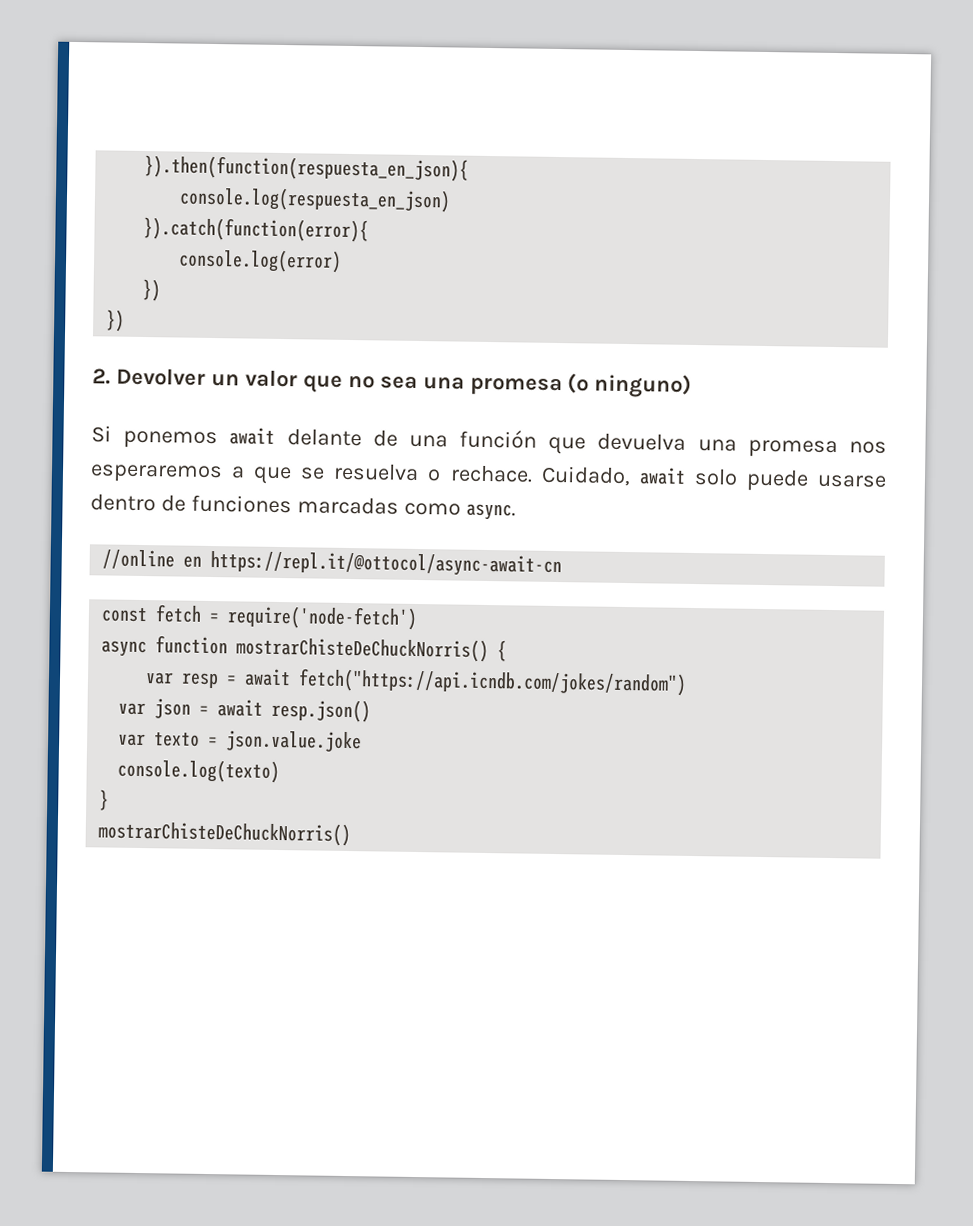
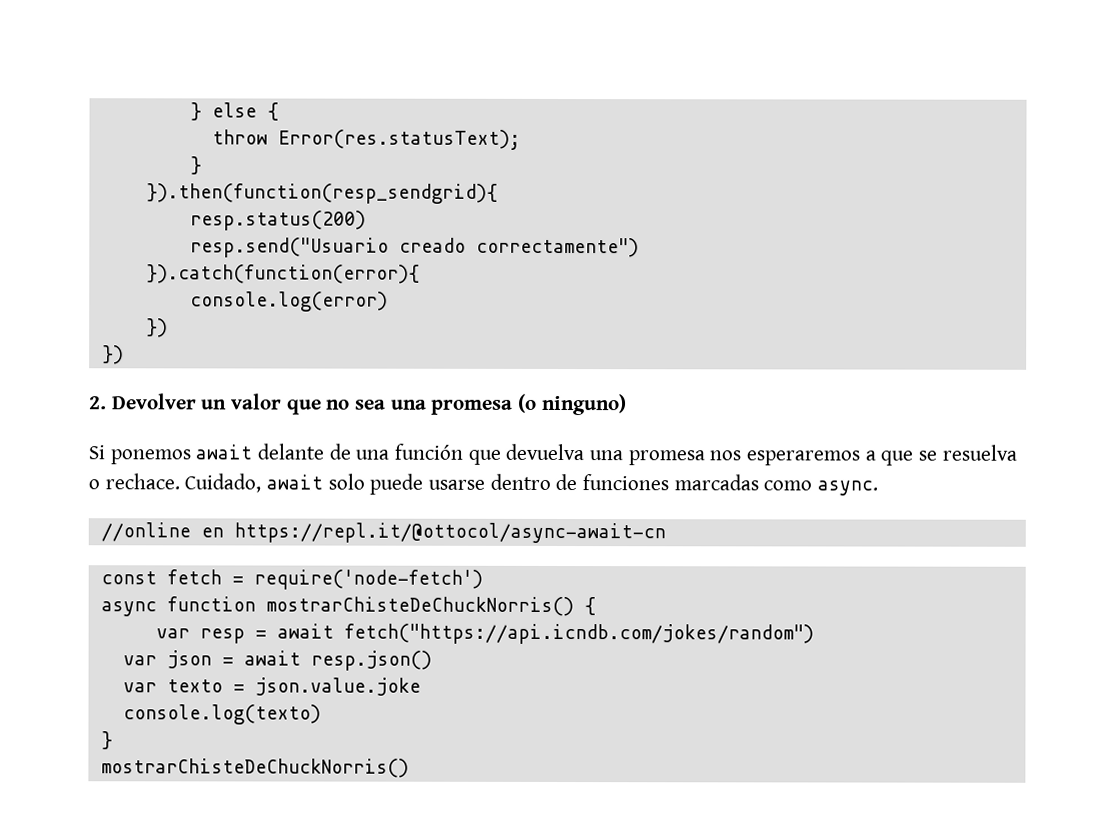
- }).then(function(respuesta_en_json){
- console.log(respuesta_en_json)
+ } else {
+ throw Error(res.statusText);
+ }
+ }).then(function(resp_sendgrid){
+ resp.status(200)
+ resp.send("Usuario creado correctamente")

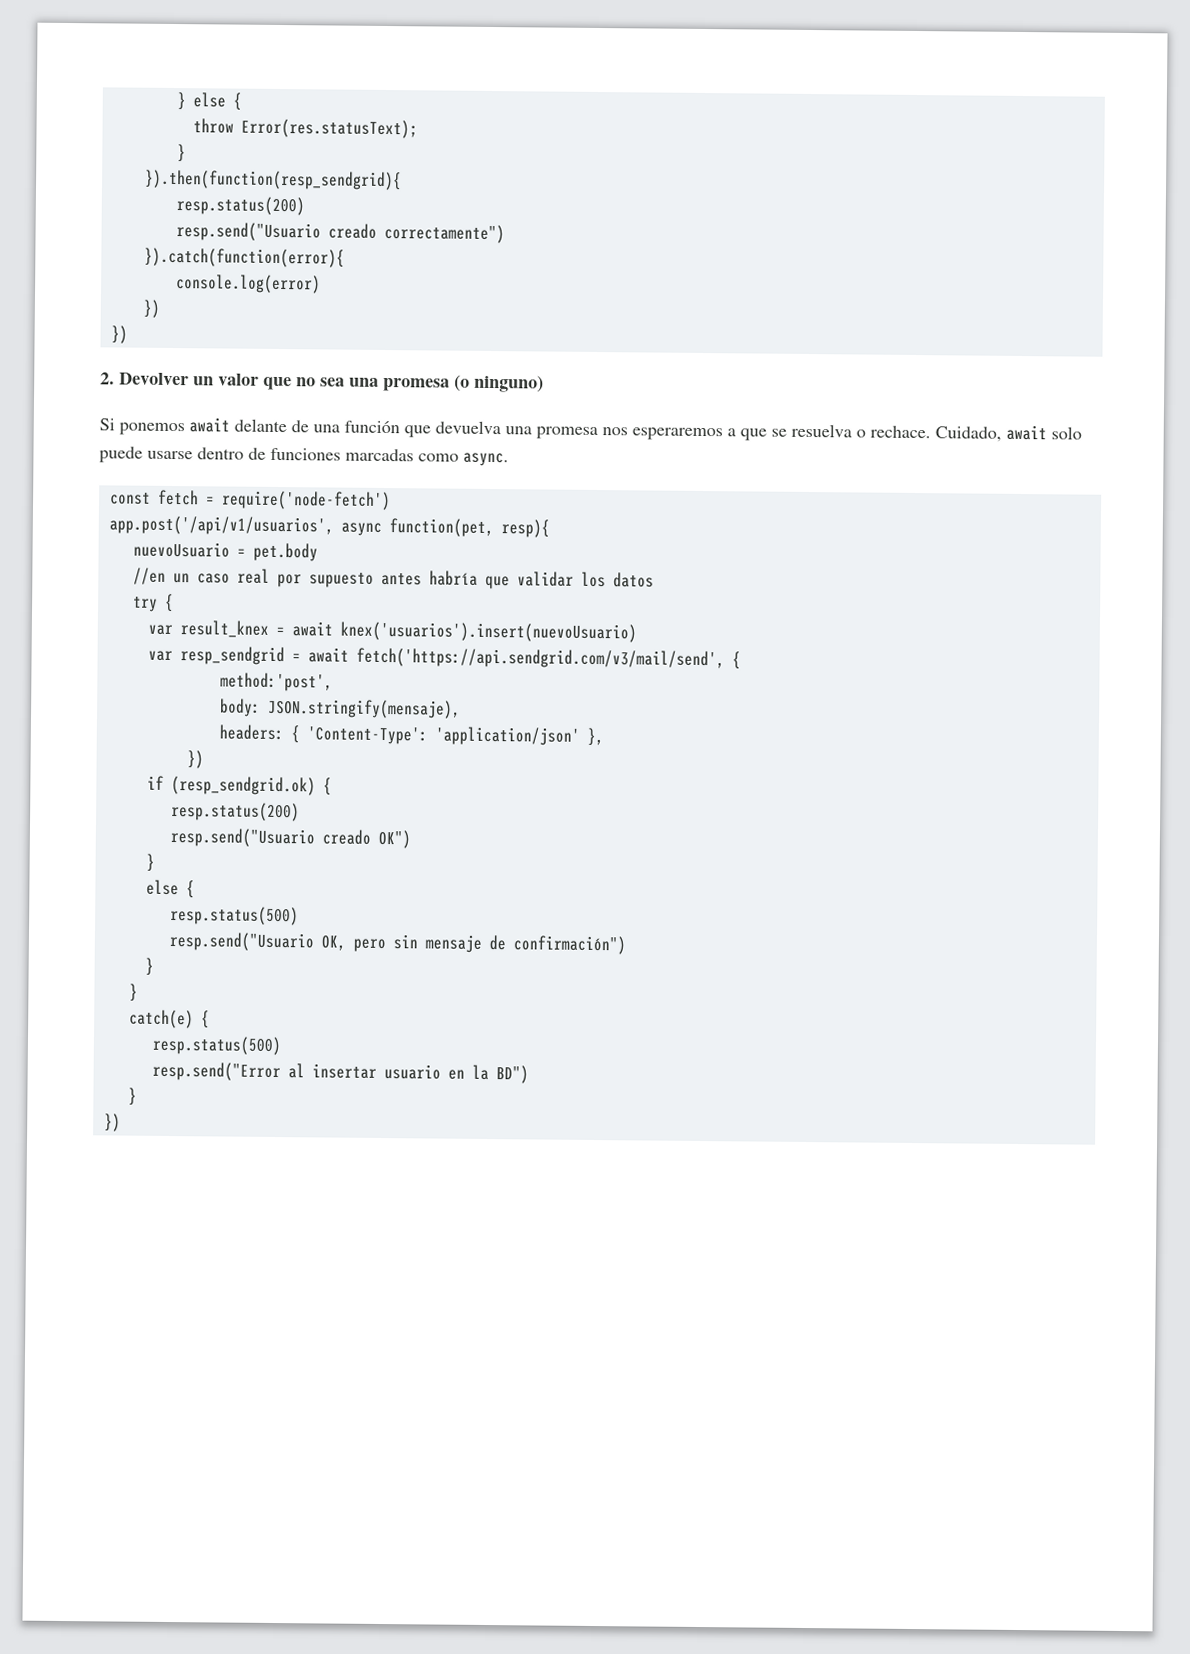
- //online en https://repl.it/@ottocol/async-await-cn
- async function mostrarChisteDeChuckNorris() {
+ app.post('/api/v1/usuarios', async function(pet, resp){
+ nuevoUsuario = pet.body
+ //en un caso real por supuesto antes habría que validar los datos
+ try {
- var resp = await fetch("https://api.icndb.com/jokes/random")
- var json = await resp.json()
- var texto = json.value.joke
- console.log(texto)
+ var result_knex = await knex('usuarios').insert(nuevoUsuario)
+ var resp_sendgrid = await fetch('https://api.sendgrid.com/v3/mail/send', {
+ method:'post',
+ body: JSON.stringify(mensaje),
+ headers: { 'Content-Type': 'application/json' },
+ })
+ if (resp_sendgrid.ok) {
+ resp.status(200)
+ resp.send("Usuario creado OK")
  }
- mostrarChisteDeChuckNorris()
+ else {
+ resp.status(500)
+ resp.send("Usuario OK, pero sin mensaje de confirmación")
+ }
+ }
+ catch(e) {
+ resp.status(500)
+ resp.send("Error al insertar usuario en la BD")
+ }
+ })

